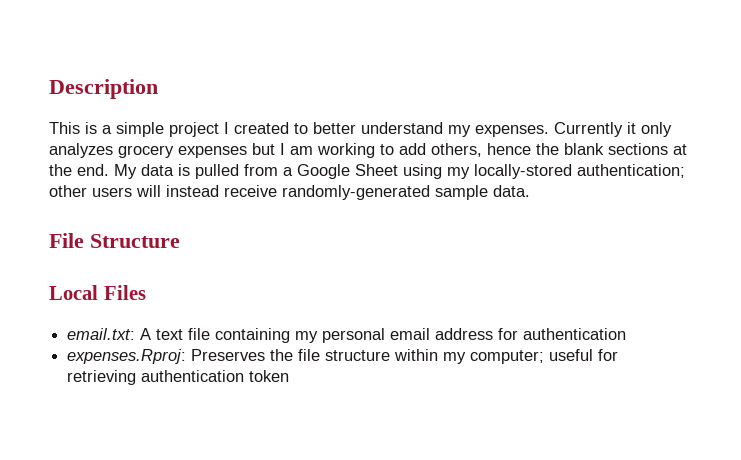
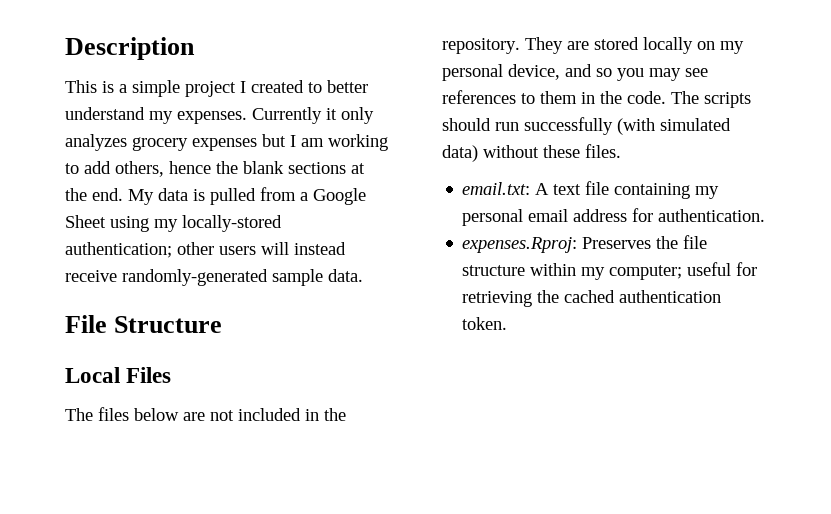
+ The files below are not included in the repository. They are stored locally on my personal device, and so you may see references to them in the code. The scripts should run successfully (with simulated data) without these files.
- email.txt: A text file containing my personal email address for authentication
+ email.txt: A text file containing my personal email address for authentication.
- expenses.Rproj: Preserves the file structure within my computer; useful for retrieving authentication token
+ expenses.Rproj: Preserves the file structure within my computer; useful for retrieving the cached authentication token.

